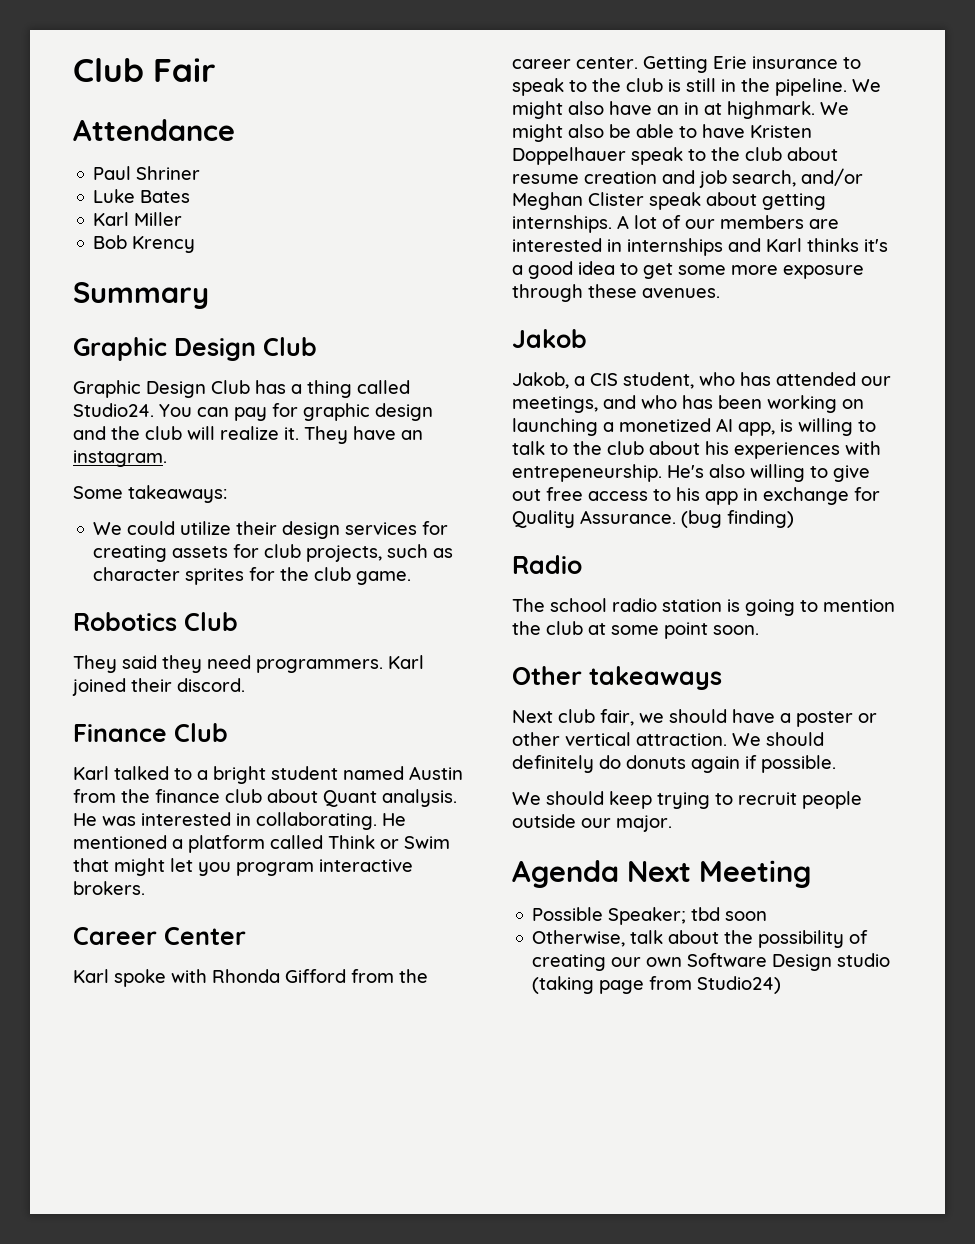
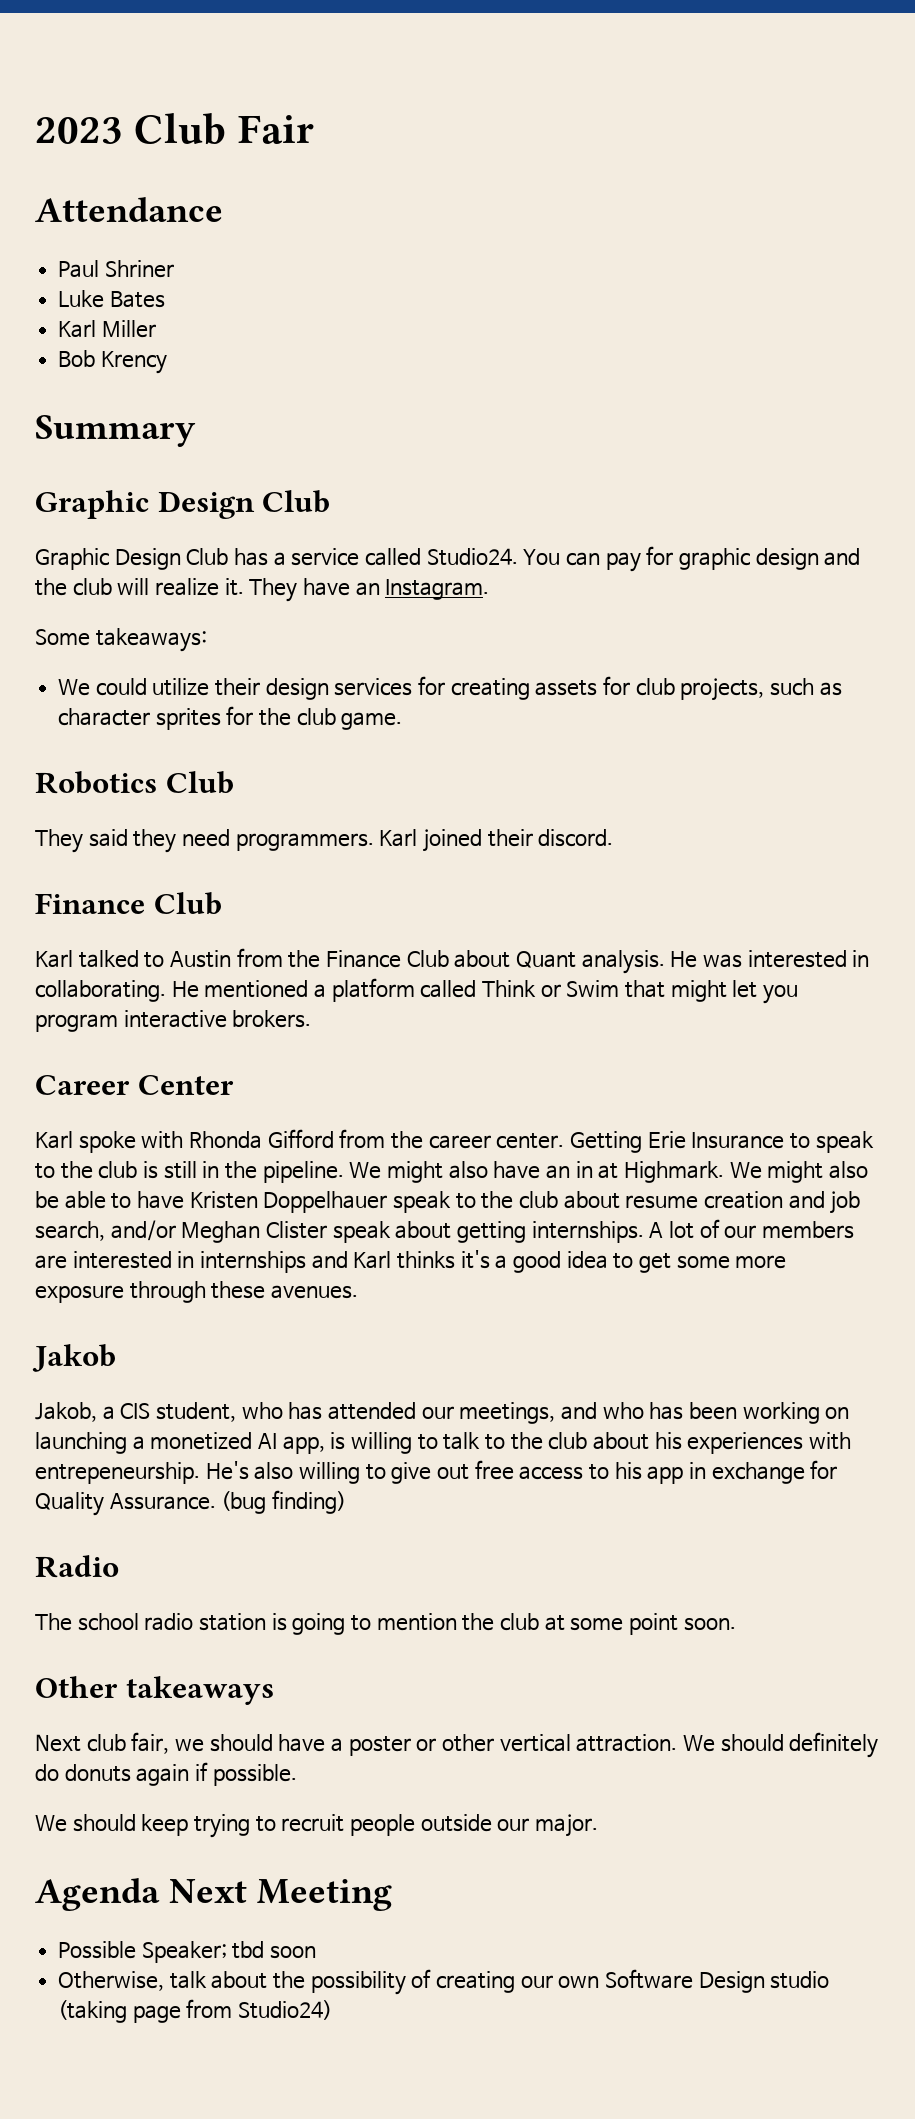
- Club Fair
+ 2023 Club Fair
- Graphic Design Club has a thing called Studio24.
+ Graphic Design Club has a service called Studio24.
- They have an instagram.
+ They have an Instagram.
- Karl talked to a bright student named Austin from the finance club about Quant analysis.
+ Karl talked to Austin from the Finance Club about Quant analysis.
- Getting Erie insurance to speak to the club is still in the pipeline.
+ Getting Erie Insurance to speak to the club is still in the pipeline.
- We might also have an in at highmark.
+ We might also have an in at Highmark.

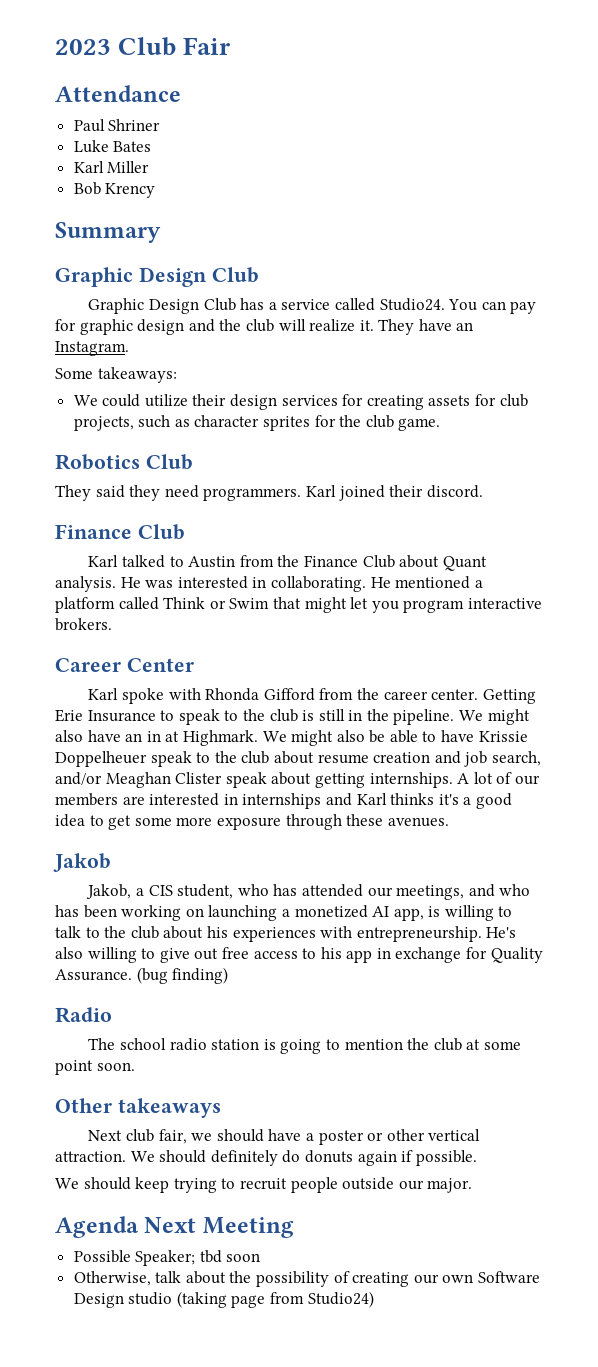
- We might also be able to have Kristen Doppelhauer speak to the club about resume creation and job search, and/or Meghan Clister speak about getting internships.
+ We might also be able to have Krissie Doppelheuer speak to the club about resume creation and job search, and/or Meaghan Clister speak about getting internships.
- Jakob, a CIS student, who has attended our meetings, and who has been working on launching a monetized AI app, is willing to talk to the club about his experiences with entrepeneurship.
+ Jakob, a CIS student, who has attended our meetings, and who has been working on launching a monetized AI app, is willing to talk to the club about his experiences with entrepreneurship.

